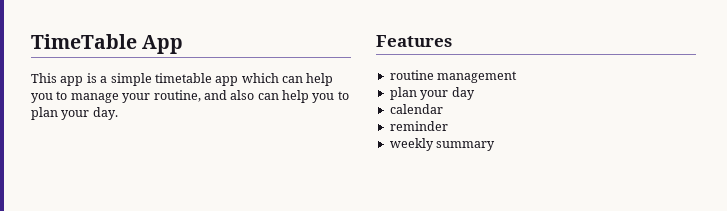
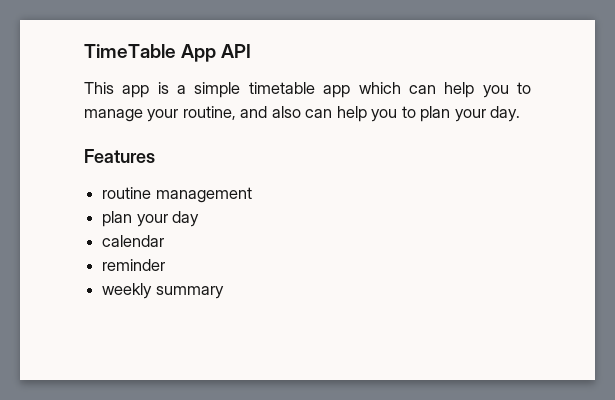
- TimeTable App
+ TimeTable App API

